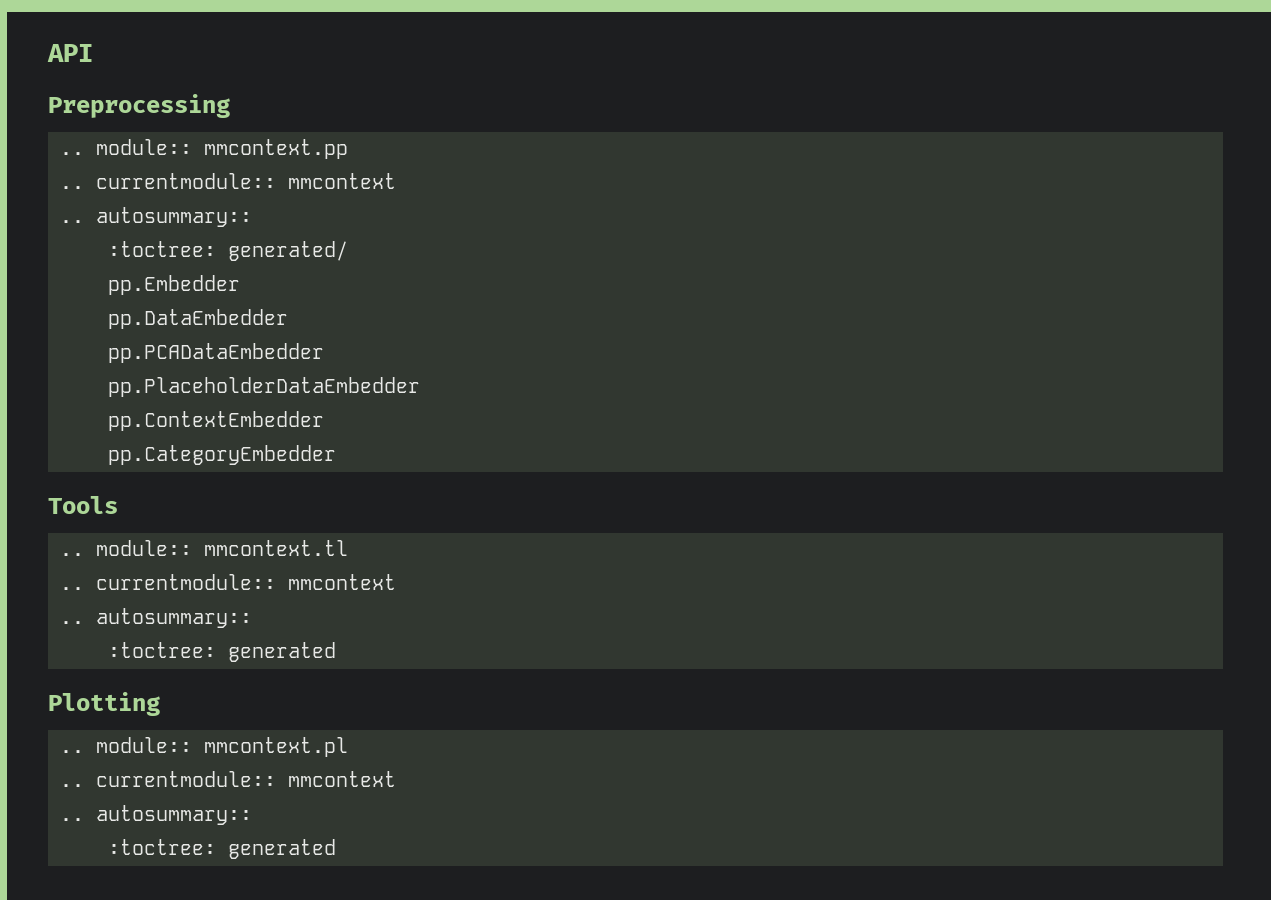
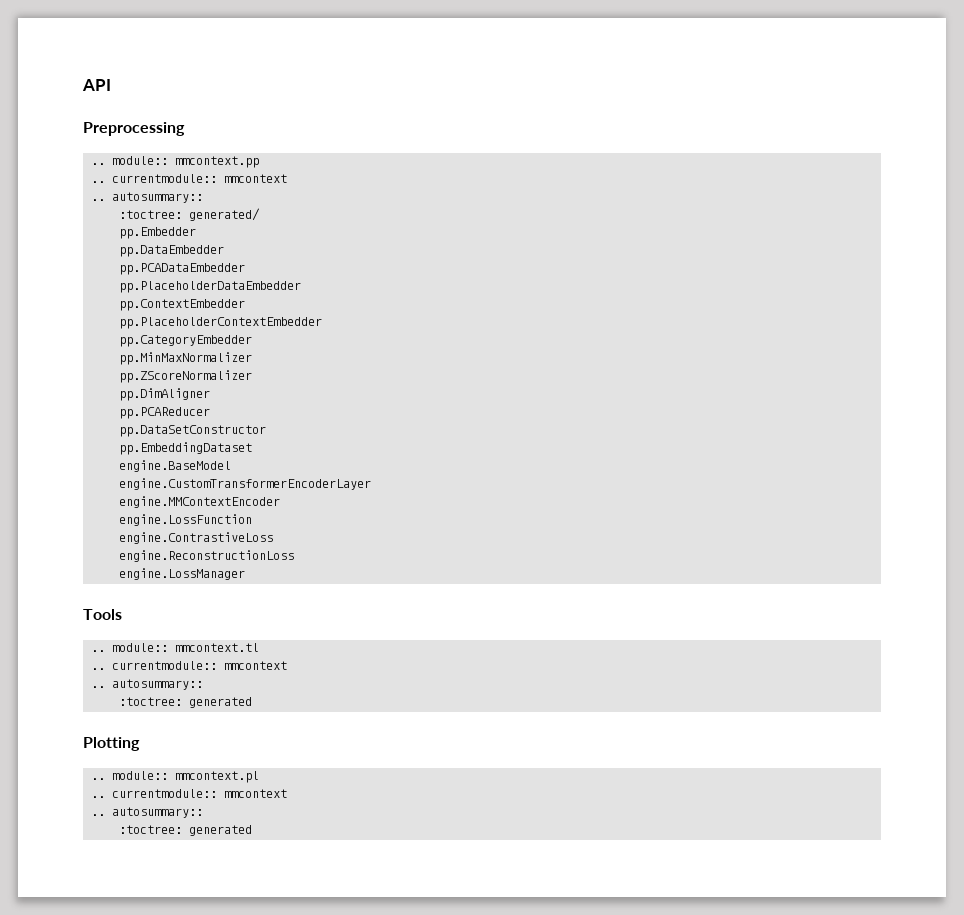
+ pp.PlaceholderContextEmbedder
+ pp.MinMaxNormalizer
+ pp.ZScoreNormalizer
+ pp.DimAligner
+ pp.PCAReducer
+ pp.DataSetConstructor
+ pp.EmbeddingDataset
+ engine.BaseModel
+ engine.CustomTransformerEncoderLayer
+ engine.MMContextEncoder
+ engine.LossFunction
+ engine.ContrastiveLoss
+ engine.ReconstructionLoss
+ engine.LossManager

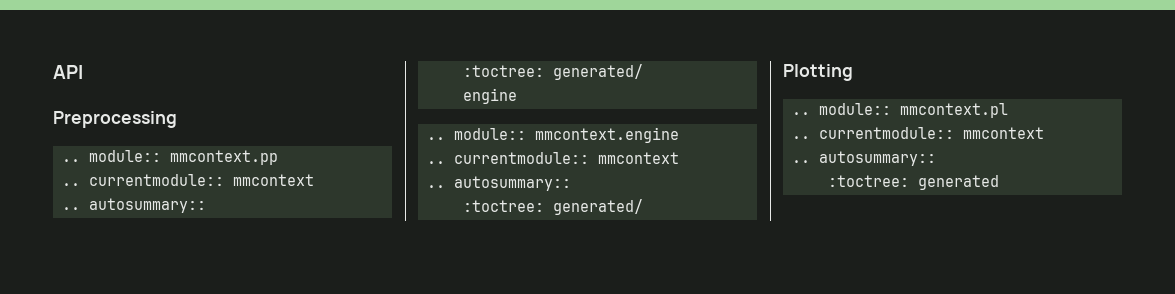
- pp.Embedder
- pp.DataEmbedder
- pp.PCADataEmbedder
- pp.PlaceholderDataEmbedder
- pp.ContextEmbedder
- pp.PlaceholderContextEmbedder
- pp.CategoryEmbedder
- pp.MinMaxNormalizer
- pp.ZScoreNormalizer
- pp.DimAligner
- pp.PCAReducer
- pp.DataSetConstructor
- pp.EmbeddingDataset
- engine.BaseModel
- engine.CustomTransformerEncoderLayer
- engine.MMContextEncoder
- engine.LossFunction
- engine.ContrastiveLoss
- engine.ReconstructionLoss
- engine.LossManager
- Tools
- .. module:: mmcontext.tl
+ engine
+ .. module:: mmcontext.engine
  .. currentmodule:: mmcontext
  .. autosummary::
- :toctree: generated
+ :toctree: generated/

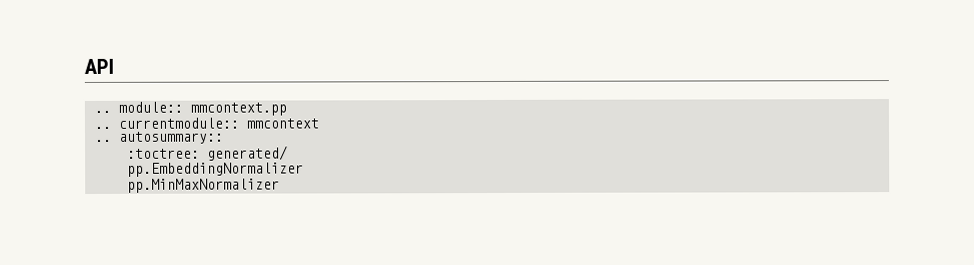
- Preprocessing
- engine
- .. module:: mmcontext.engine
- .. currentmodule:: mmcontext
- .. autosummary::
- :toctree: generated/
- Plotting
- .. module:: mmcontext.pl
- .. currentmodule:: mmcontext
- .. autosummary::
- :toctree: generated
+ pp.EmbeddingNormalizer
+ pp.MinMaxNormalizer

